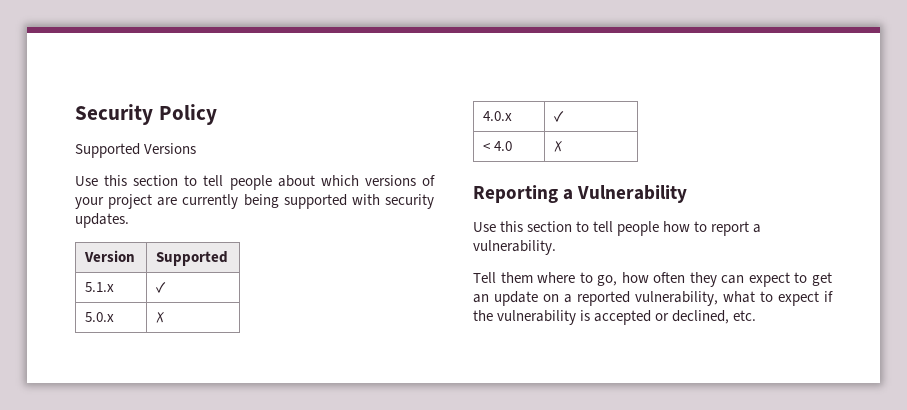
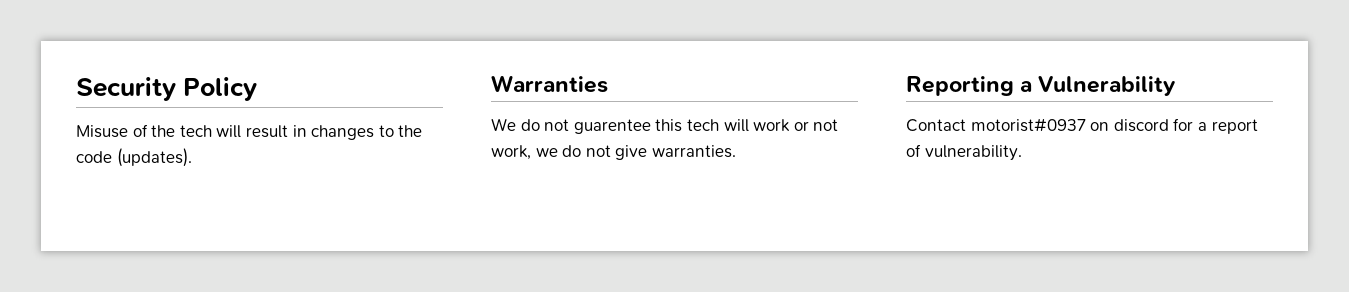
- Supported Versions
- Use this section to tell people about which versions of your project are currently being supported with security updates.
- Version | Supported
- 5.1.x | ✓
- 5.0.x | ✗
- 4.0.x | ✓
- < 4.0 | ✗
+ Misuse of the tech will result in changes to the code (updates).
+ Warranties
+ We do not guarentee this tech will work or not work, we do not give warranties.
  Reporting a Vulnerability
- Use this section to tell people how to report a vulnerability.
- Tell them where to go, how often they can expect to get an update on a reported vulnerability, what to expect if the vulnerability is accepted or declined, etc.
+ Contact motorist#0937 on discord for a report of vulnerability.

